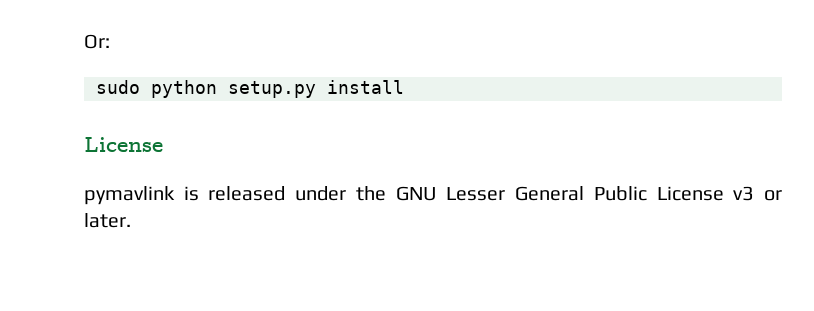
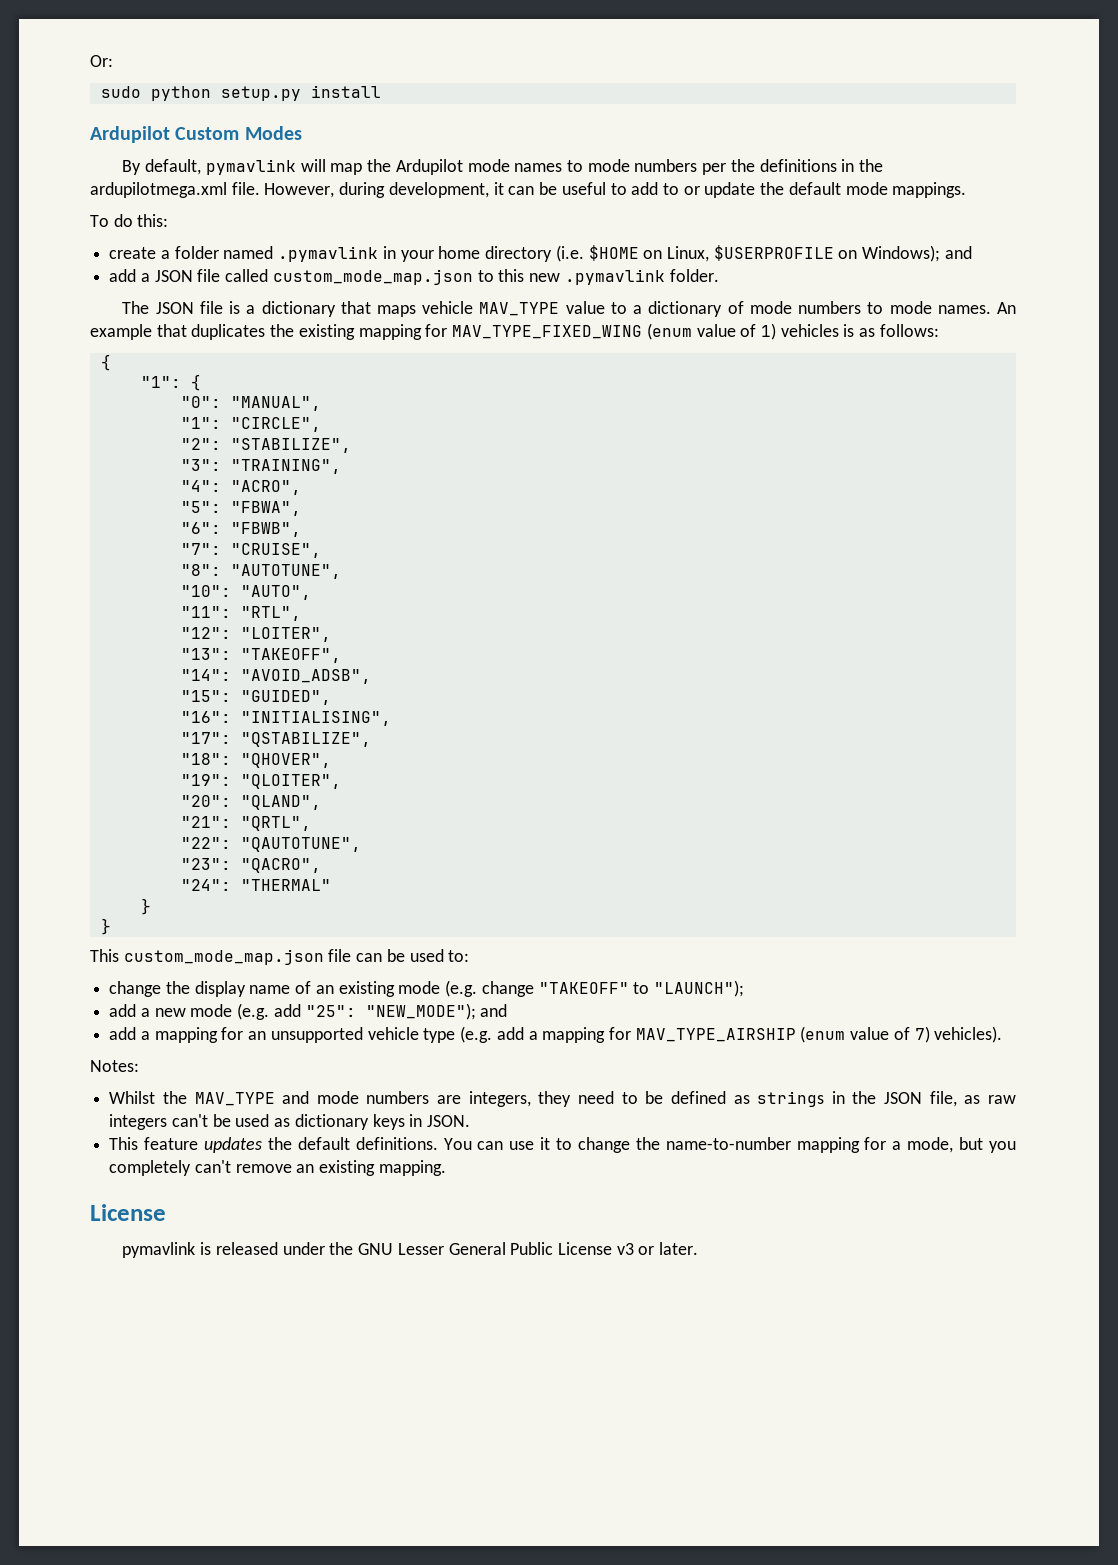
+ Ardupilot Custom Modes
+ By default, pymavlink will map the Ardupilot mode names to mode numbers per the definitions in the ardupilotmega.xml file. However, during development, it can be useful to add to or update the default mode mappings.
+ To do this:
+ create a folder named .pymavlink in your home directory (i.e. $HOME on Linux, $USERPROFILE on Windows); and
+ add a JSON file called custom_mode_map.json to this new .pymavlink folder.
+ The JSON file is a dictionary that maps vehicle MAV_TYPE value to a dictionary of mode numbers to mode names. An example that duplicates the existing mapping for MAV_TYPE_FIXED_WING (enum value of 1) vehicles is as follows:
+ {
+ "1": {
+ "0": "MANUAL",
+ "1": "CIRCLE",
+ "2": "STABILIZE",
+ "3": "TRAINING",
+ "4": "ACRO",
+ "5": "FBWA",
+ "6": "FBWB",
+ "7": "CRUISE",
+ "8": "AUTOTUNE",
+ "10": "AUTO",
+ "11": "RTL",
+ "12": "LOITER",
+ "13": "TAKEOFF",
+ "14": "AVOID_ADSB",
+ "15": "GUIDED",
+ "16": "INITIALISING",
+ "17": "QSTABILIZE",
+ "18": "QHOVER",
+ "19": "QLOITER",
+ "20": "QLAND",
+ "21": "QRTL",
+ "22": "QAUTOTUNE",
+ "23": "QACRO",
+ "24": "THERMAL"
+ }
+ }
+ This custom_mode_map.json file can be used to:
+ change the display name of an existing mode (e.g. change "TAKEOFF" to "LAUNCH");
+ add a new mode (e.g. add "25": "NEW_MODE"); and
+ add a mapping for an unsupported vehicle type (e.g. add a mapping for MAV_TYPE_AIRSHIP (enum value of 7) vehicles).
+ Notes:
+ Whilst the MAV_TYPE and mode numbers are integers, they need to be defined as strings in the JSON file, as raw integers can't be used as dictionary keys in JSON.
+ This feature updates the default definitions. You can use it to change the name-to-number mapping for a mode, but you completely can't remove an existing mapping.

